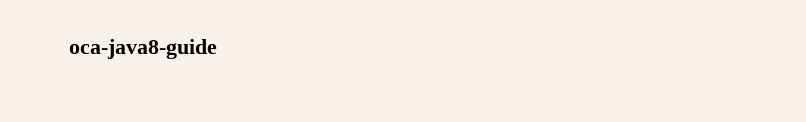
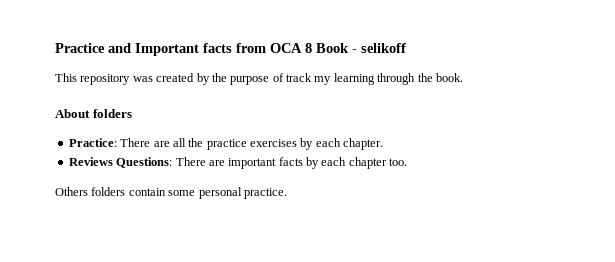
- oca-java8-guide
+ Practice and Important facts from OCA 8 Book - selikoff
+ This repository was created by the purpose of track my learning through the book.
+ About folders
+ Practice: There are all the practice exercises by each chapter.
+ Reviews Questions: There are important facts by each chapter too.
+ Others folders contain some personal practice.

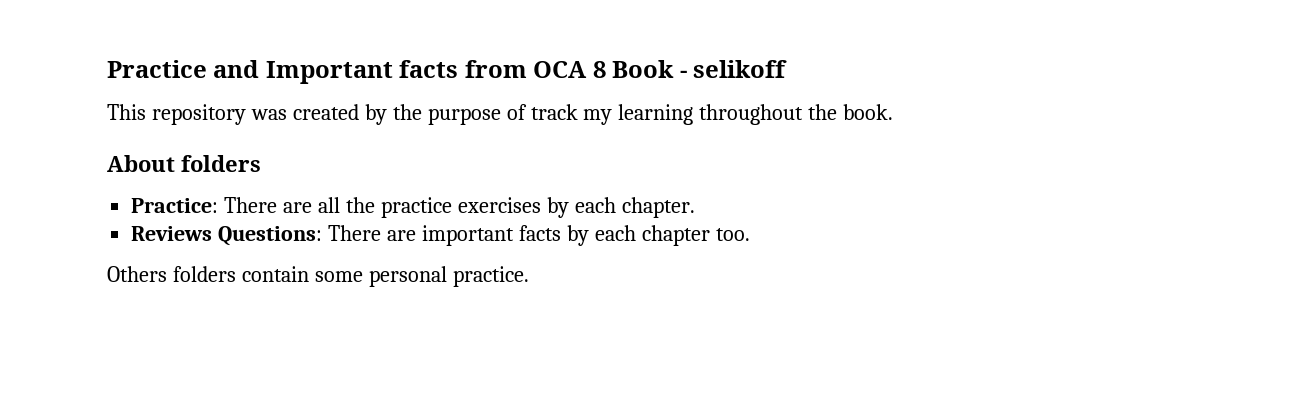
- This repository was created by the purpose of track my learning through the book.
+ This repository was created by the purpose of track my learning throughout the book.

